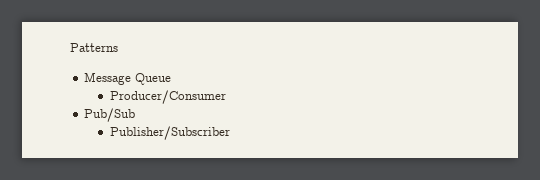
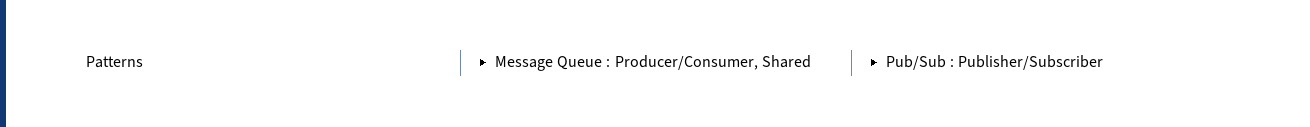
- Message Queue
- Producer/Consumer
+ Message Queue : Producer/Consumer, Shared
- Pub/Sub
- Publisher/Subscriber
+ Pub/Sub : Publisher/Subscriber

